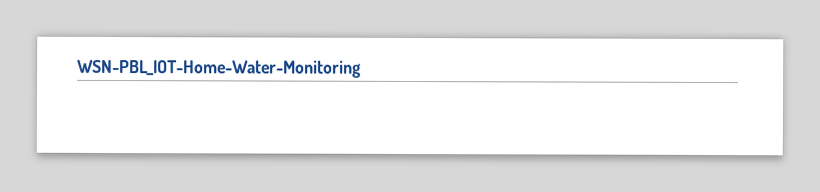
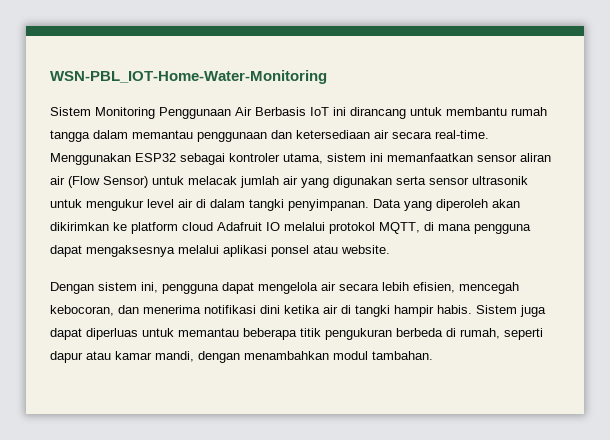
+ Sistem Monitoring Penggunaan Air Berbasis IoT ini dirancang untuk membantu rumah tangga dalam memantau penggunaan dan ketersediaan air secara real-time. Menggunakan ESP32 sebagai kontroler utama, sistem ini memanfaatkan sensor aliran air (Flow Sensor) untuk melacak jumlah air yang digunakan serta sensor ultrasonik untuk mengukur level air di dalam tangki penyimpanan. Data yang diperoleh akan dikirimkan ke platform cloud Adafruit IO melalui protokol MQTT, di mana pengguna dapat mengaksesnya melalui aplikasi ponsel atau website.
+ Dengan sistem ini, pengguna dapat mengelola air secara lebih efisien, mencegah kebocoran, dan menerima notifikasi dini ketika air di tangki hampir habis. Sistem juga dapat diperluas untuk memantau beberapa titik pengukuran berbeda di rumah, seperti dapur atau kamar mandi, dengan menambahkan modul tambahan.

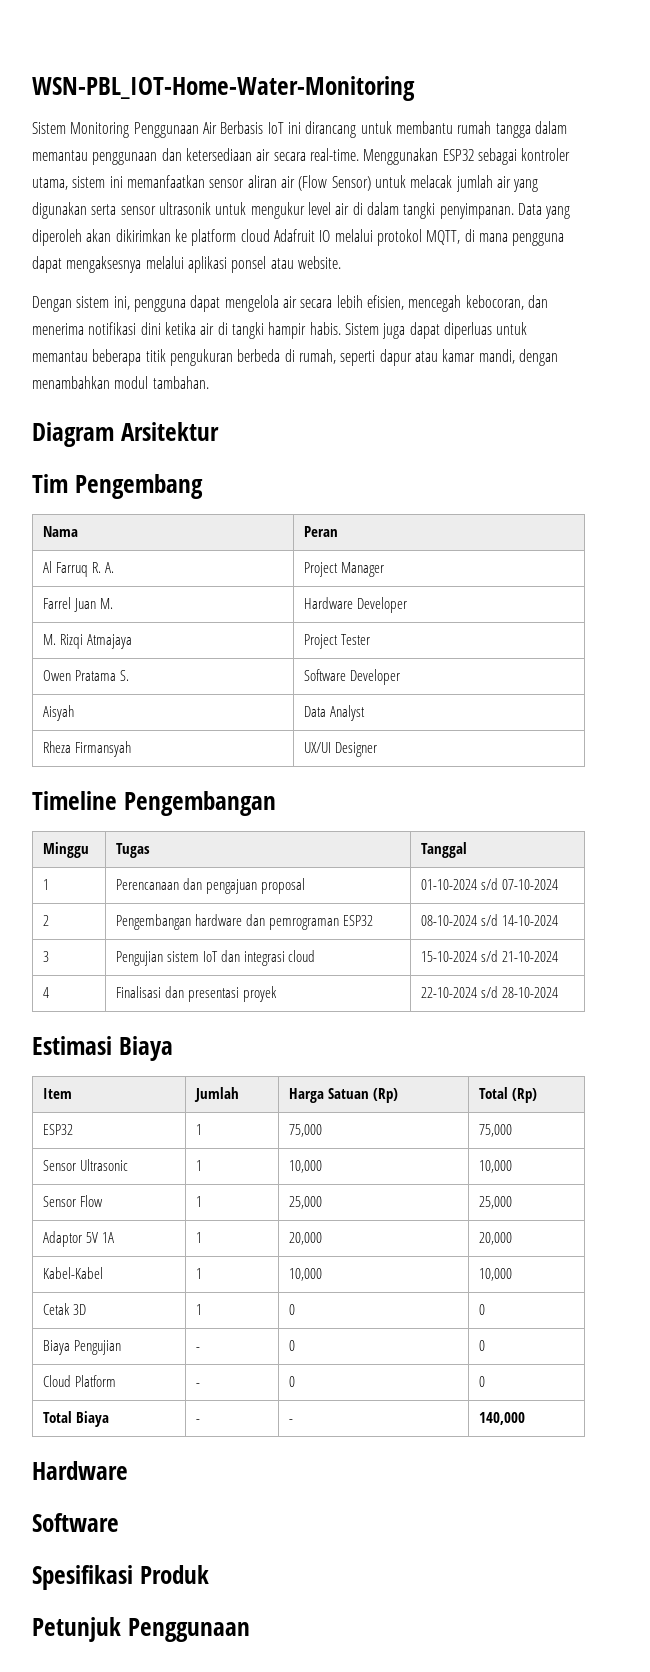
+ Diagram Arsitektur
+ Tim Pengembang
+ Nama | Peran
+ Al Farruq R. A. | Project Manager
+ Farrel Juan M. | Hardware Developer
+ M. Rizqi Atmajaya | Project Tester
+ Owen Pratama S. | Software Developer
+ Aisyah | Data Analyst
+ Rheza Firmansyah | UX/UI Designer
+ Timeline Pengembangan
+ Minggu | Tugas | Tanggal
+ 1 | Perencanaan dan pengajuan proposal | 01-10-2024 s/d 07-10-2024
+ 2 | Pengembangan hardware dan pemrograman ESP32 | 08-10-2024 s/d 14-10-2024
+ 3 | Pengujian sistem IoT dan integrasi cloud | 15-10-2024 s/d 21-10-2024
+ 4 | Finalisasi dan presentasi proyek | 22-10-2024 s/d 28-10-2024
+ Estimasi Biaya
+ Item | Jumlah | Harga Satuan (Rp) | Total (Rp)
+ ESP32 | 1 | 75,000 | 75,000
+ Sensor Ultrasonic | 1 | 10,000 | 10,000
+ Sensor Flow | 1 | 25,000 | 25,000
+ Adaptor 5V 1A | 1 | 20,000 | 20,000
+ Kabel-Kabel | 1 | 10,000 | 10,000
+ Cetak 3D | 1 | 0 | 0
+ Biaya Pengujian | - | 0 | 0
+ Cloud Platform | - | 0 | 0
+ Total Biaya | - | - | 140,000
+ Hardware
+ Software
+ Spesifikasi Produk
+ Petunjuk Penggunaan

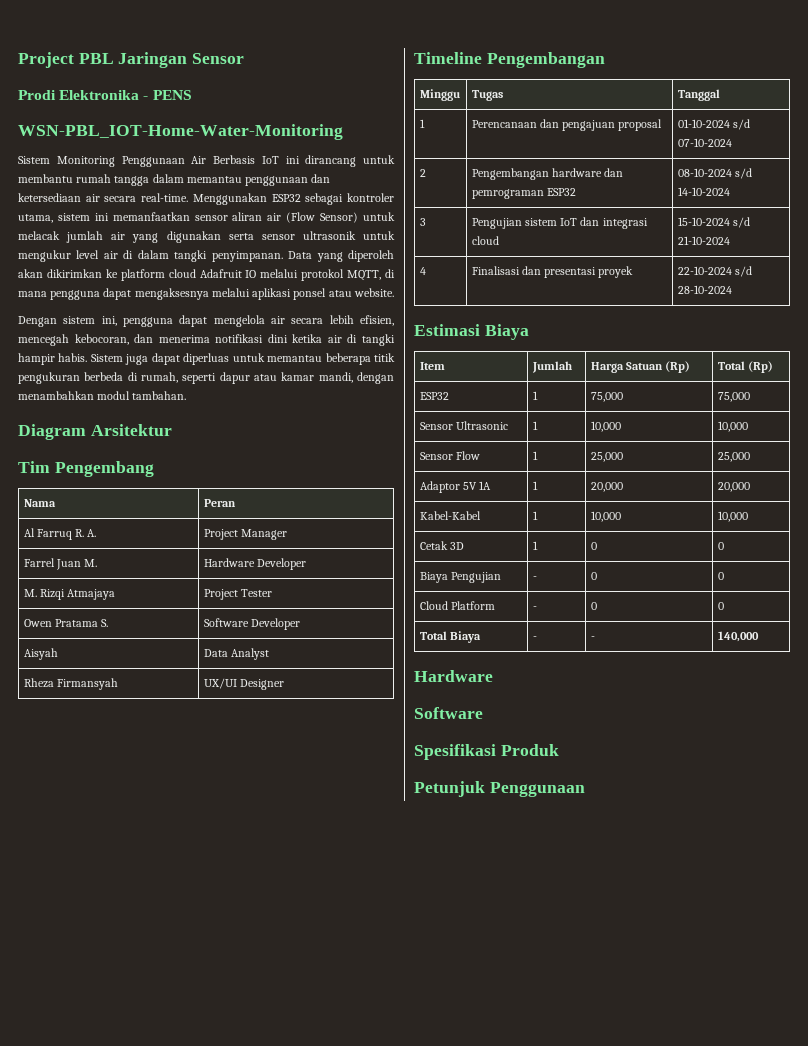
+ Project PBL Jaringan Sensor
+ Prodi Elektronika - PENS

